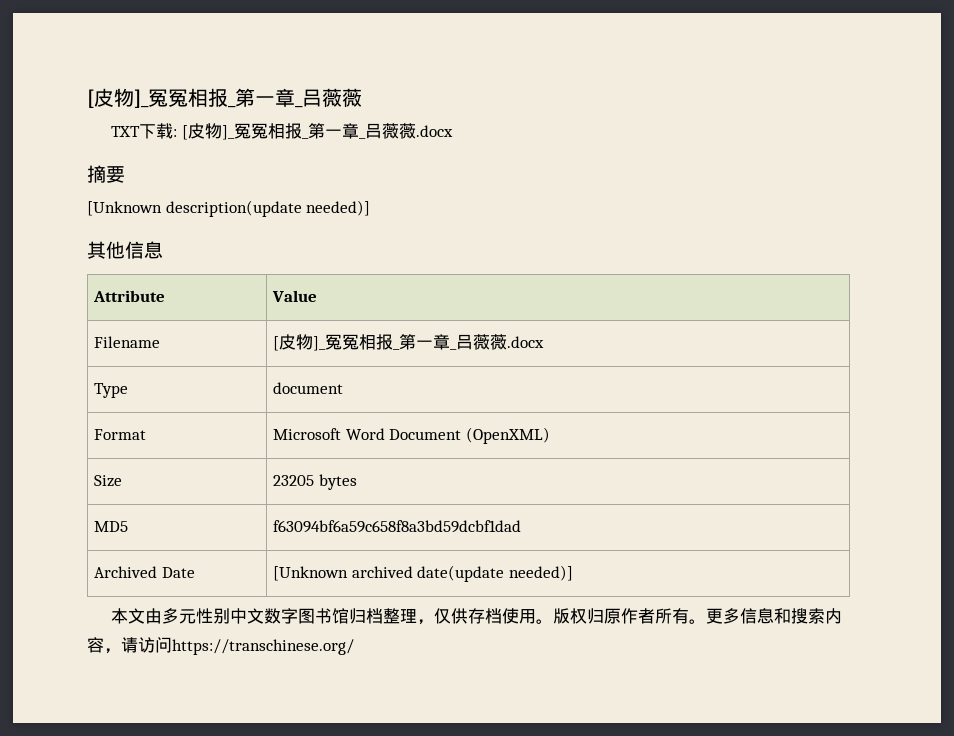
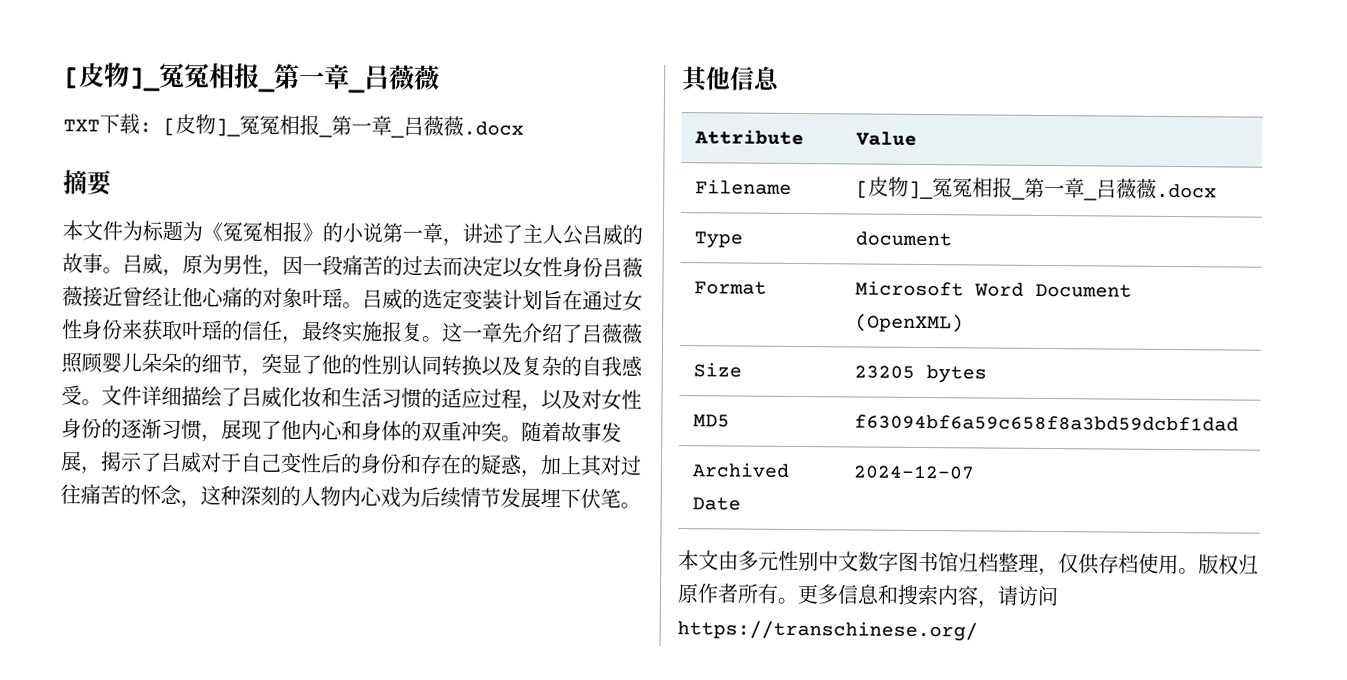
- [Unknown description(update needed)]
+ 本文件为标题为《冤冤相报》的小说第一章，讲述了主人公吕威的故事。吕威，原为男性，因一段痛苦的过去而决定以女性身份吕薇薇接近曾经让他心痛的对象叶瑶。吕威的选定变装计划旨在通过女性身份来获取叶瑶的信任，最终实施报复。这一章先介绍了吕薇薇照顾婴儿朵朵的细节，突显了他的性别认同转换以及复杂的自我感受。文件详细描绘了吕威化妆和生活习惯的适应过程，以及对女性身份的逐渐习惯，展现了他内心和身体的双重冲突。随着故事发展，揭示了吕威对于自己变性后的身份和存在的疑惑，加上其对过往痛苦的怀念，这种深刻的人物内心戏为后续情节发展埋下伏笔。
- Archived Date | [Unknown archived date(update needed)]
+ Archived Date | 2024-12-07

